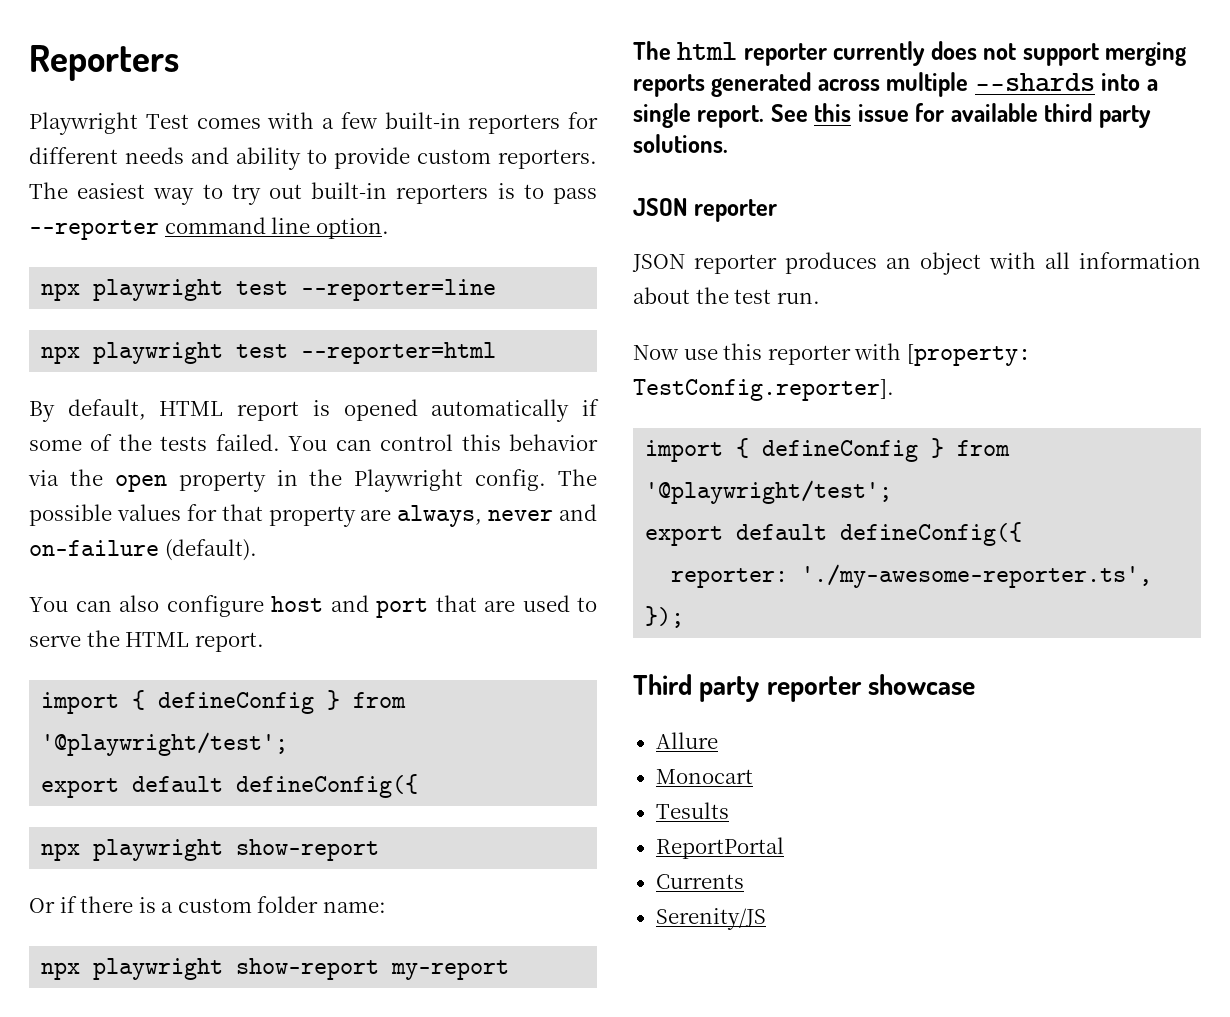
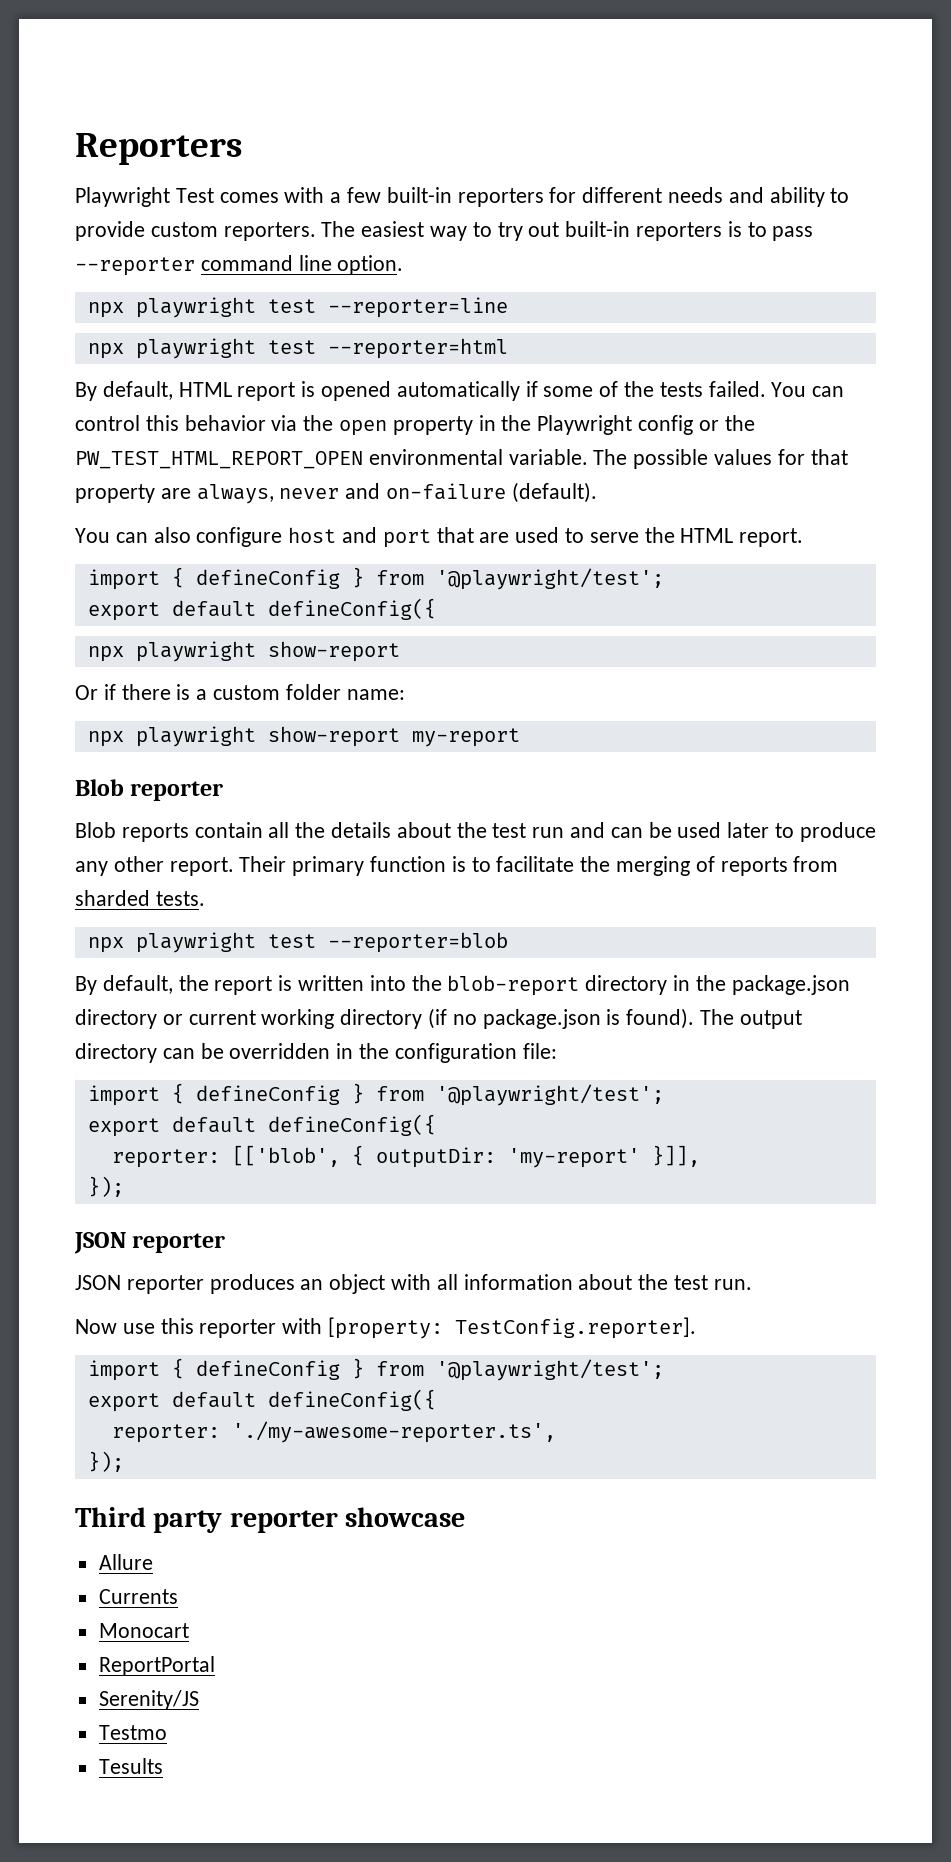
- You can control this behavior via the open property in the Playwright config.
+ You can control this behavior via the open property in the Playwright config or the PW_TEST_HTML_REPORT_OPEN environmental variable.
- The html reporter currently does not support merging reports generated across multiple --shards into a single report. See this issue for available third party solutions.
+ Blob reporter
+ Blob reports contain all the details about the test run and can be used later to produce any other report. Their primary function is to facilitate the merging of reports from sharded tests.
+ npx playwright test --reporter=blob
+ By default, the report is written into the blob-report directory in the package.json directory or current working directory (if no package.json is found). The output directory can be overridden in the configuration file:
+ import { defineConfig } from '@playwright/test';
+ export default defineConfig({
+ reporter: [['blob', { outputDir: 'my-report' }]],
+ });
+ Currents
- Tesults
- Currents
  Serenity/JS
+ Testmo
+ Tesults

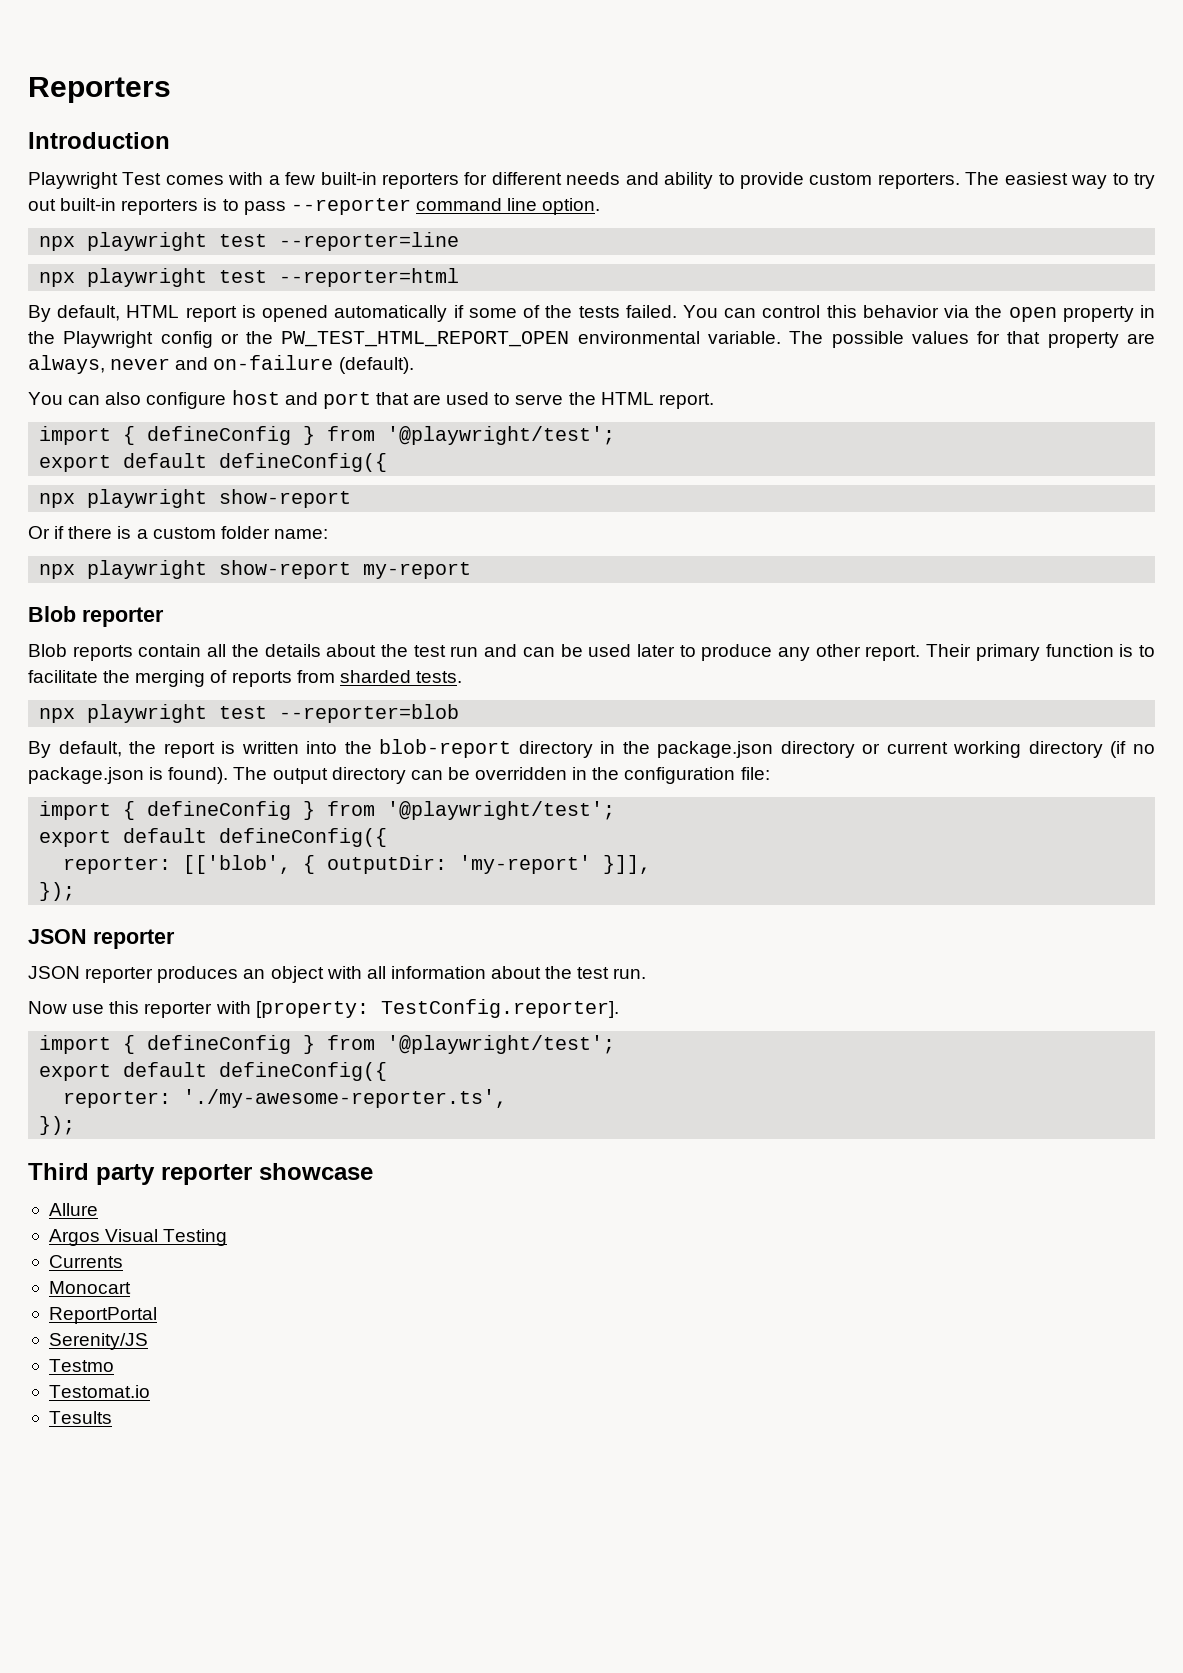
+ Introduction
+ Argos Visual Testing
+ Testomat.io

